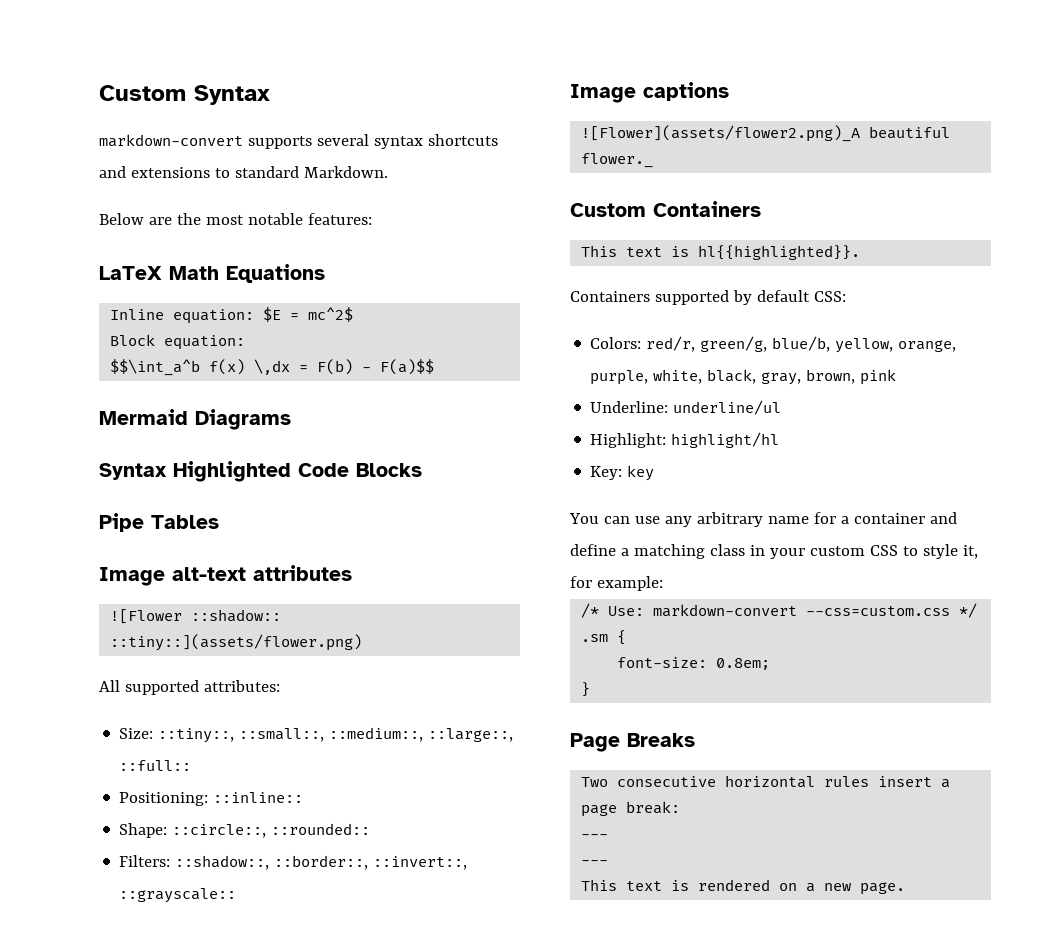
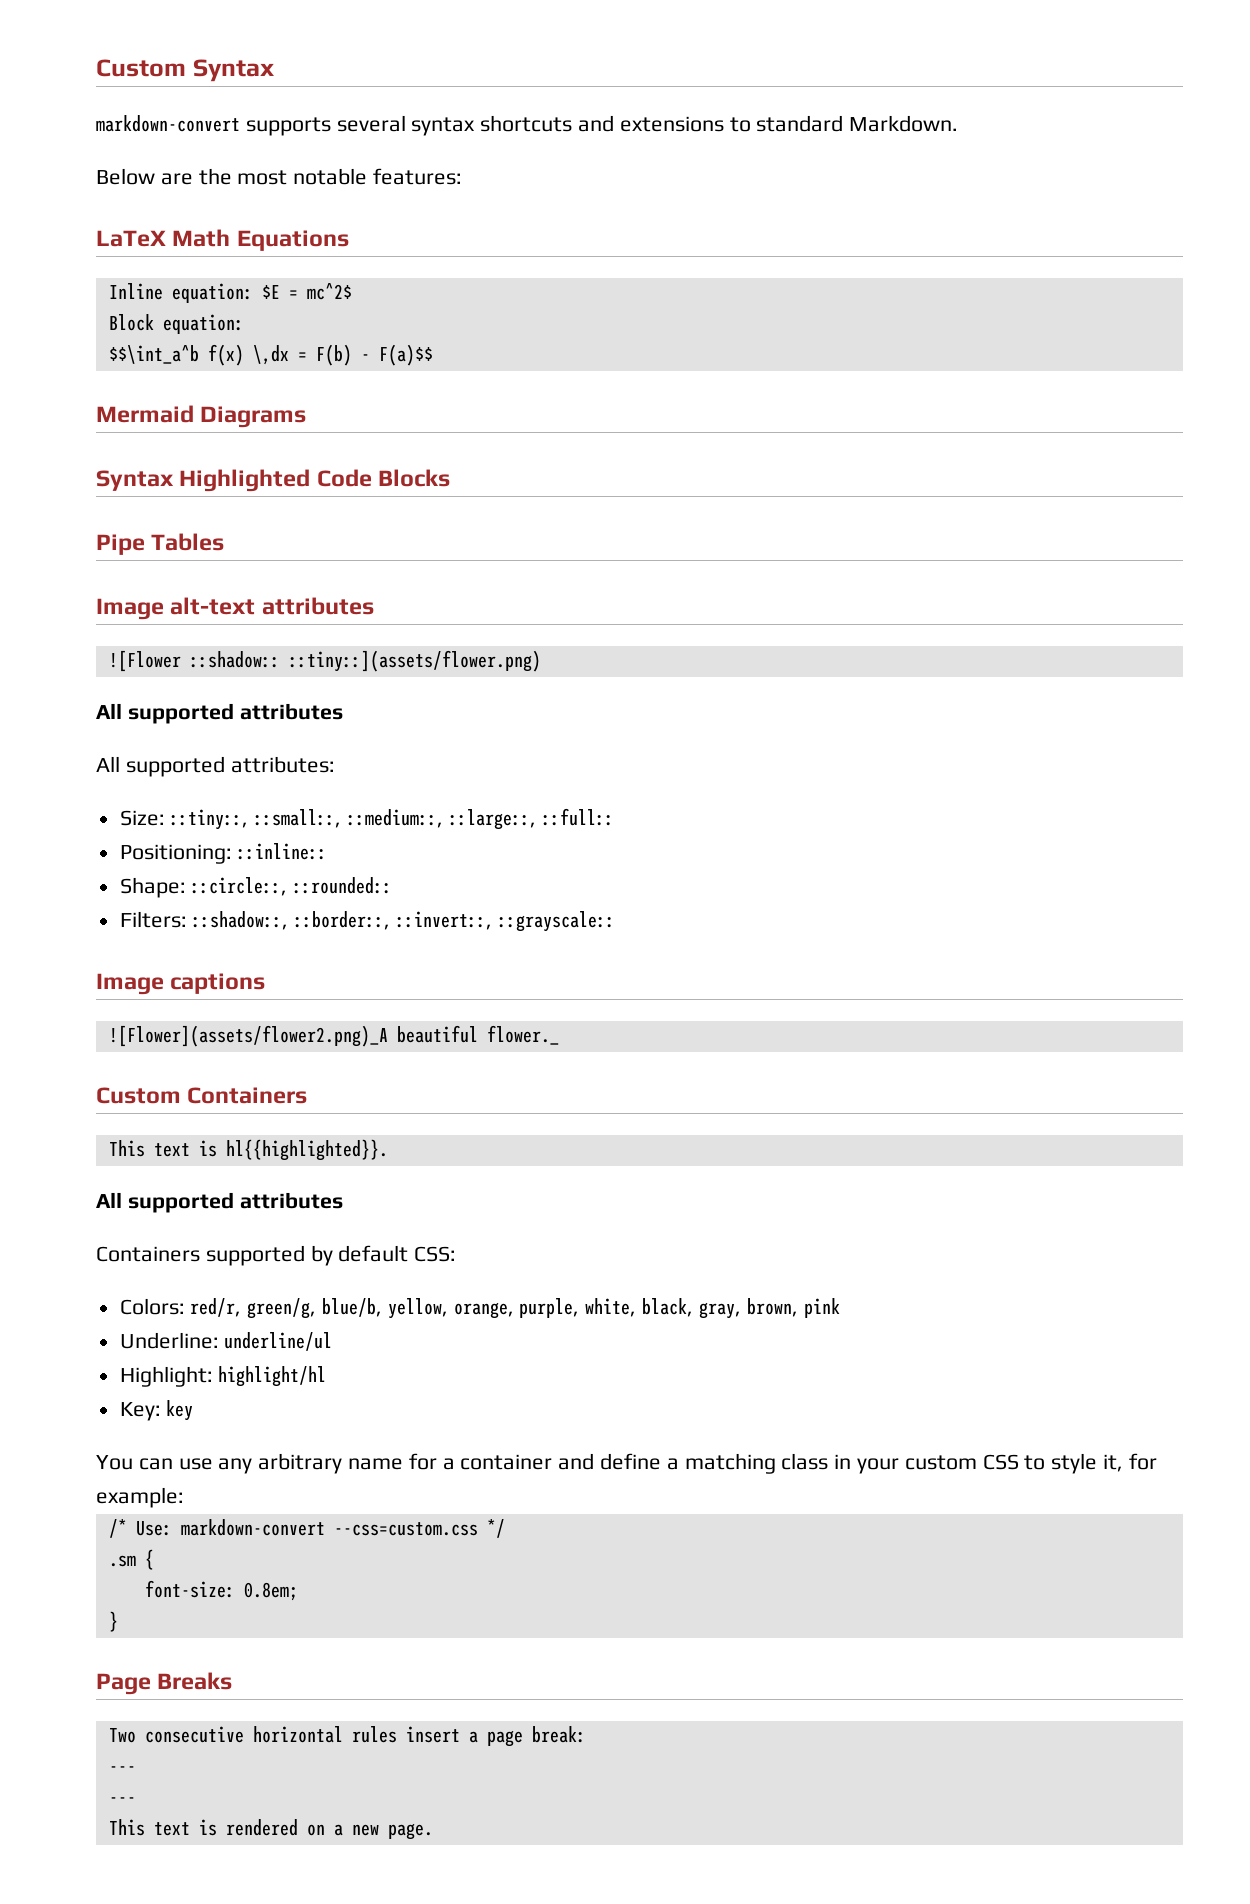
  ![Flower ::shadow:: ::tiny::](assets/flower.png)
+ All supported attributes
  This text is hl{{highlighted}}.
+ All supported attributes

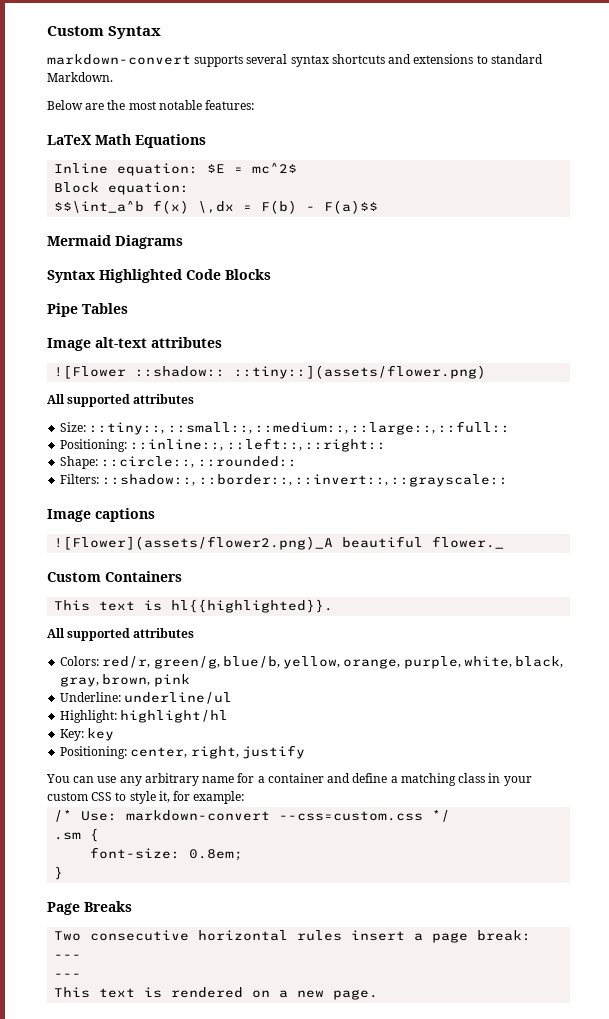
- All supported attributes:
- Positioning: ::inline::
+ Positioning: ::inline::, ::left::, ::right::
- Containers supported by default CSS:
+ Positioning: center, right, justify

